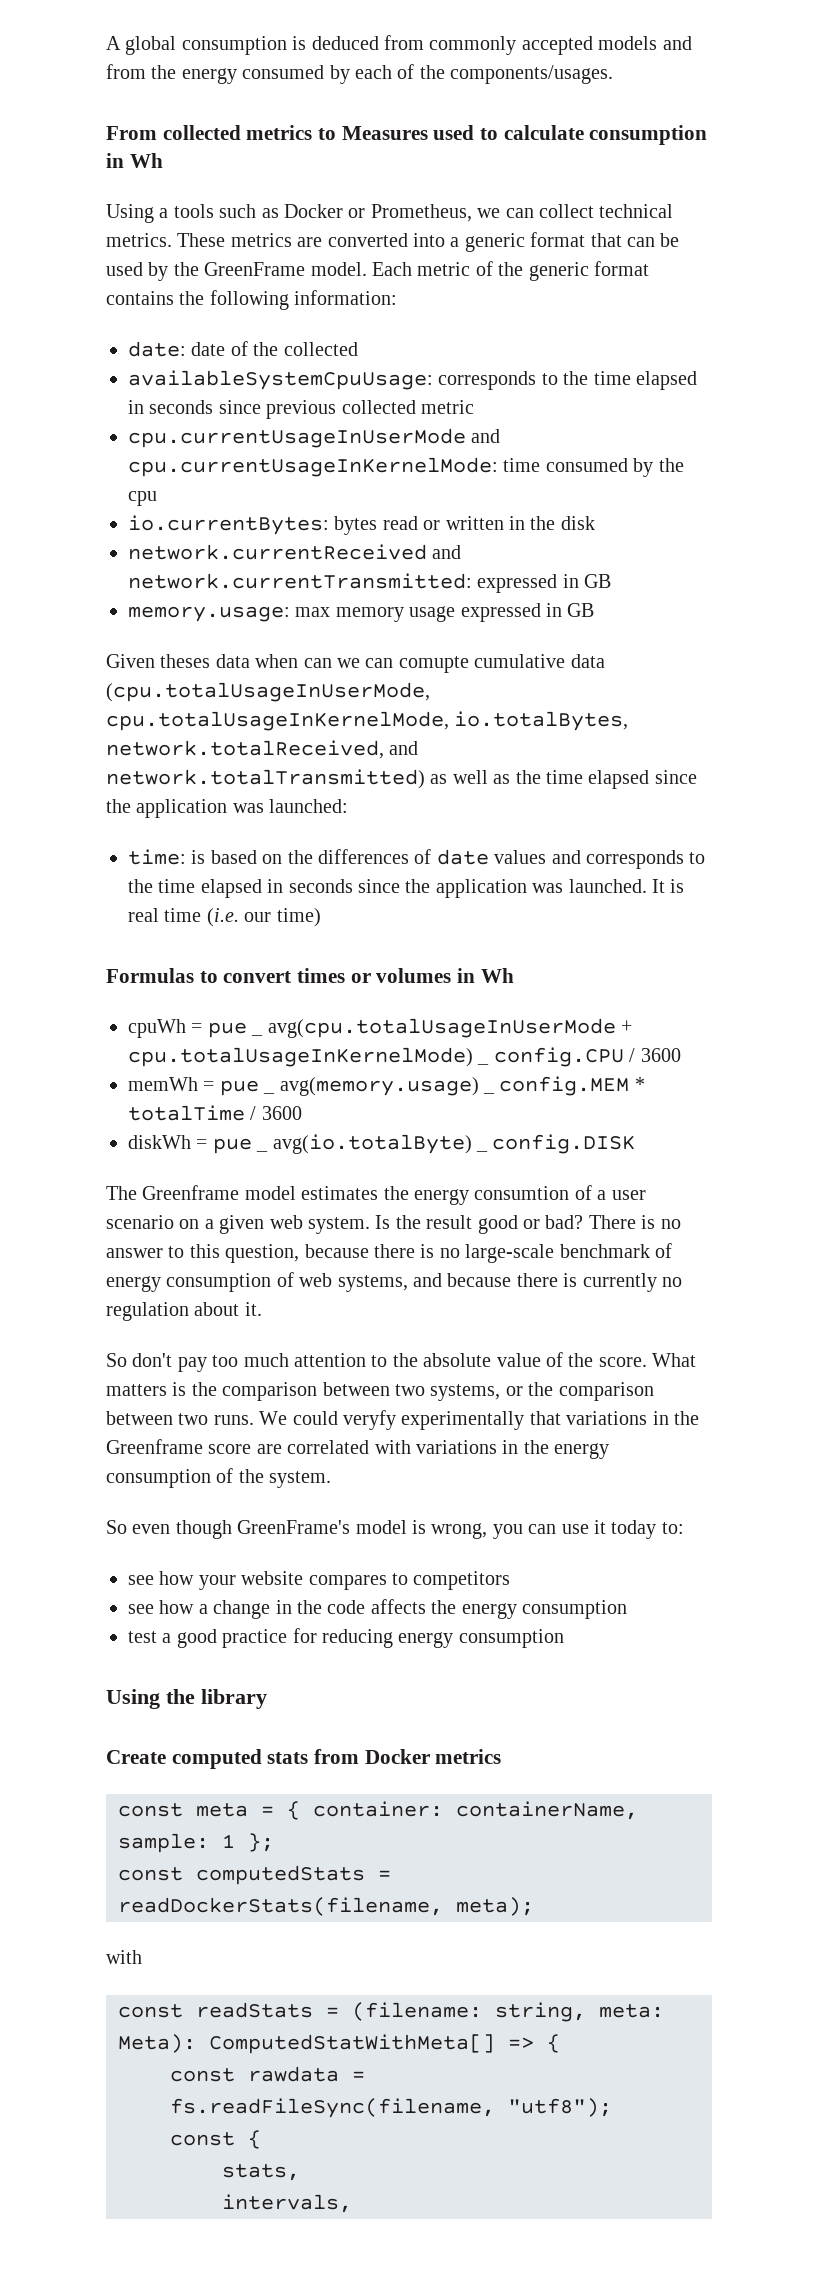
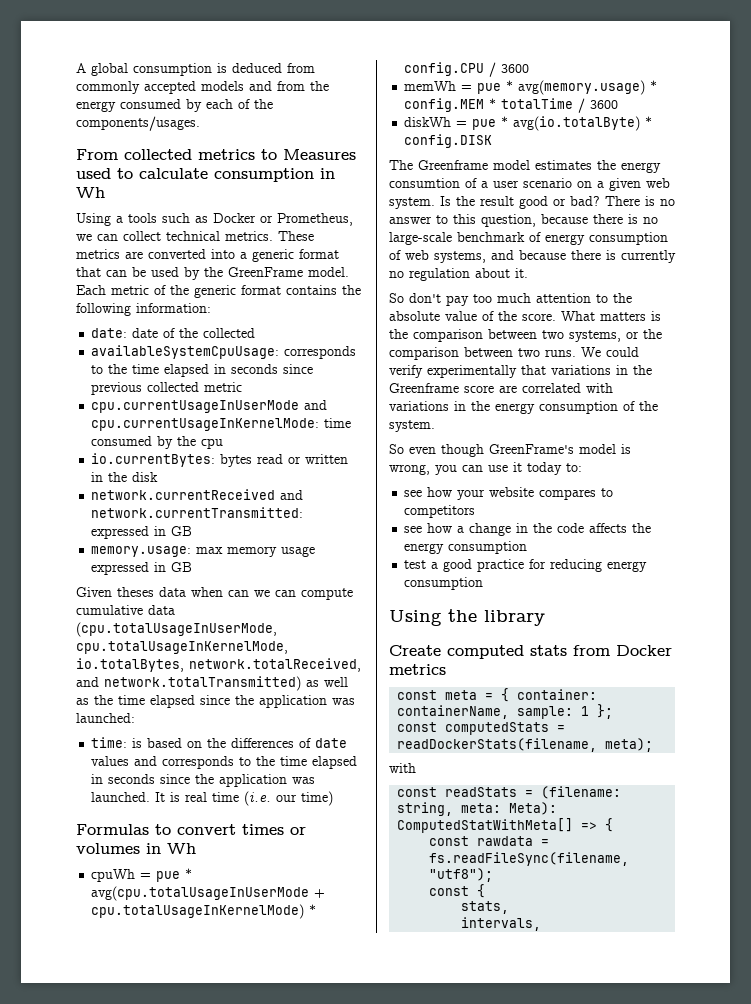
- Given theses data when can we can comupte cumulative data (cpu.totalUsageInUserMode, cpu.totalUsageInKernelMode, io.totalBytes, network.totalReceived, and network.totalTransmitted) as well as the time elapsed since the application was launched:
+ Given theses data when can we can compute cumulative data (cpu.totalUsageInUserMode, cpu.totalUsageInKernelMode, io.totalBytes, network.totalReceived, and network.totalTransmitted) as well as the time elapsed since the application was launched:
- cpuWh = pue _ avg(cpu.totalUsageInUserMode + cpu.totalUsageInKernelMode) _ config.CPU / 3600
+ cpuWh = pue * avg(cpu.totalUsageInUserMode + cpu.totalUsageInKernelMode) * config.CPU / 3600
- memWh = pue _ avg(memory.usage) _ config.MEM * totalTime / 3600
+ memWh = pue * avg(memory.usage) * config.MEM * totalTime / 3600
- diskWh = pue _ avg(io.totalByte) _ config.DISK
+ diskWh = pue * avg(io.totalByte) * config.DISK
- We could veryfy experimentally that variations in the Greenframe score are correlated with variations in the energy consumption of the system.
+ We could verify experimentally that variations in the Greenframe score are correlated with variations in the energy consumption of the system.

